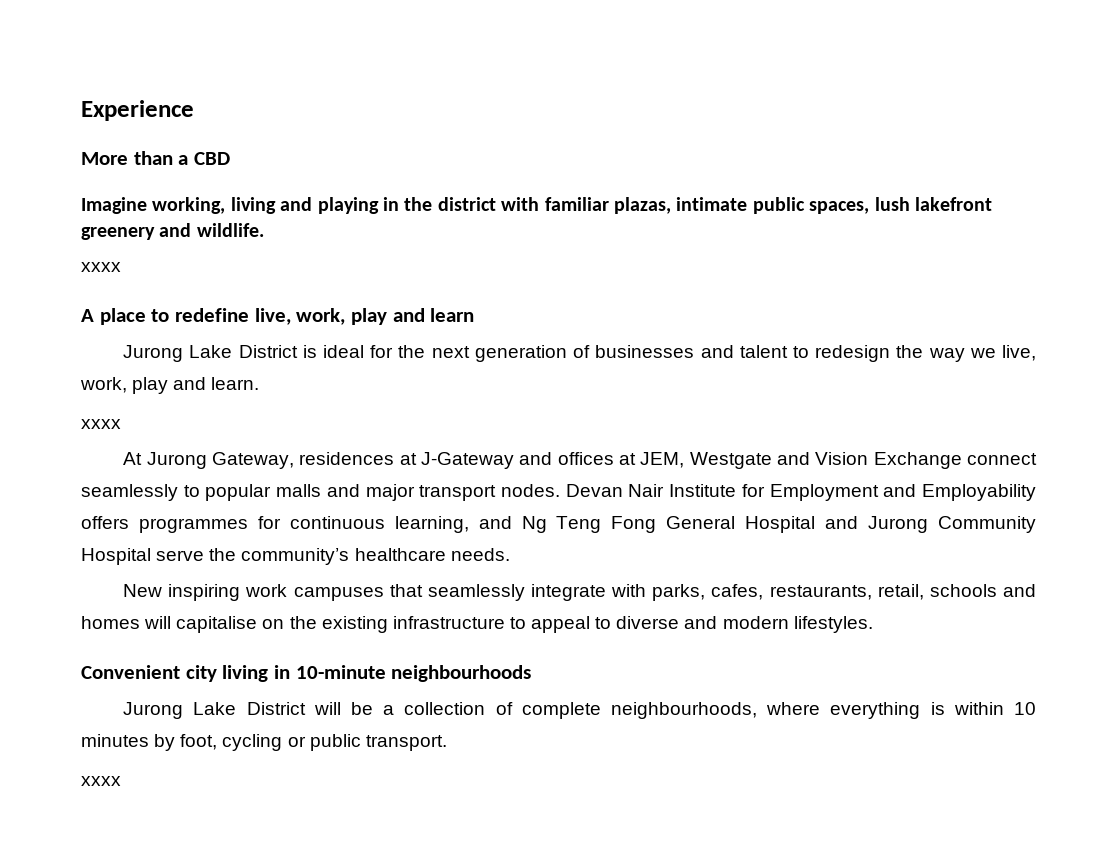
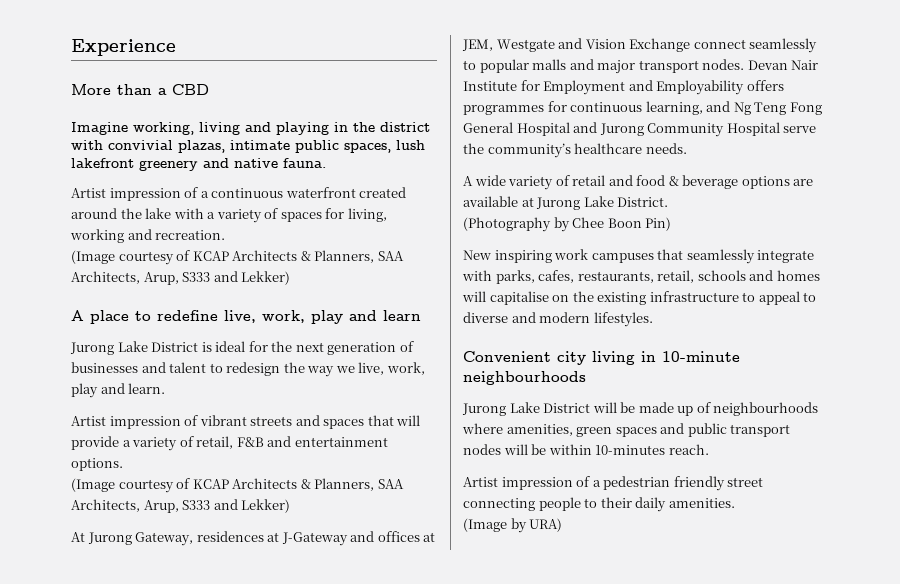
- Imagine working, living and playing in the district with familiar plazas, intimate public spaces, lush lakefront greenery and wildlife.
- xxxx
+ Imagine working, living and playing in the district with convivial plazas, intimate public spaces, lush lakefront greenery and native fauna.
+ Artist impression of a continuous waterfront created around the lake with a variety of spaces for living, working and recreation.
+ (Image courtesy of KCAP Architects & Planners, SAA Architects, Arup, S333 and Lekker)
  Jurong Lake District is ideal for the next generation of businesses and talent to redesign the way we live, work, play and learn.
- xxxx
+ Artist impression of vibrant streets and spaces that will provide a variety of retail, F&B and entertainment options.
+ (Image courtesy of KCAP Architects & Planners, SAA Architects, Arup, S333 and Lekker)
+ A wide variety of retail and food & beverage options are available at Jurong Lake District.
+ (Photography by Chee Boon Pin)
- Jurong Lake District will be a collection of complete neighbourhoods, where everything is within 10 minutes by foot, cycling or public transport.
- xxxx
+ Jurong Lake District will be made up of neighbourhoods where amenities, green spaces and public transport nodes will be within 10-minutes reach.
+ Artist impression of a pedestrian friendly street connecting people to their daily amenities.
+ (Image by URA)

